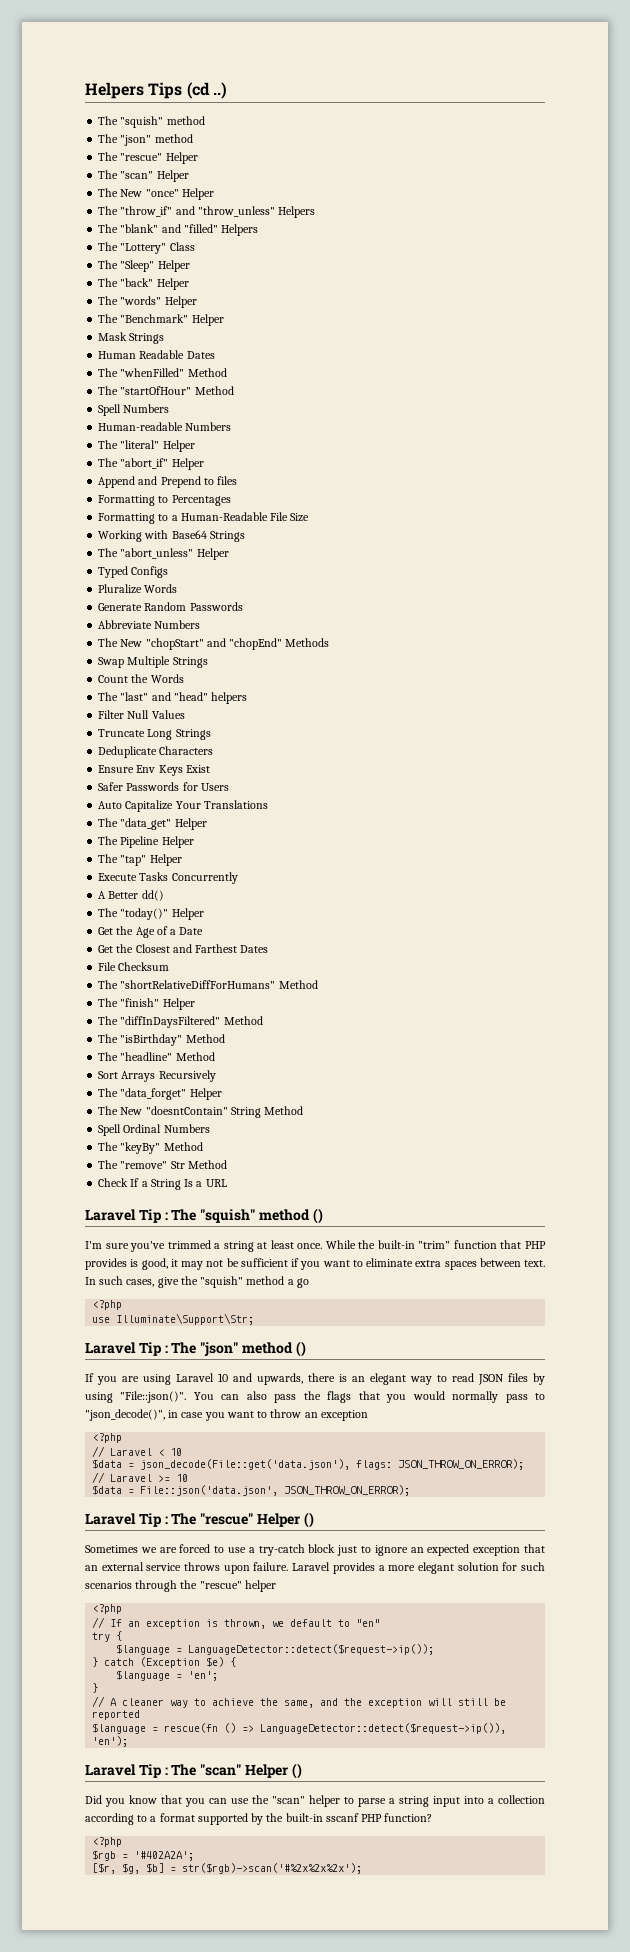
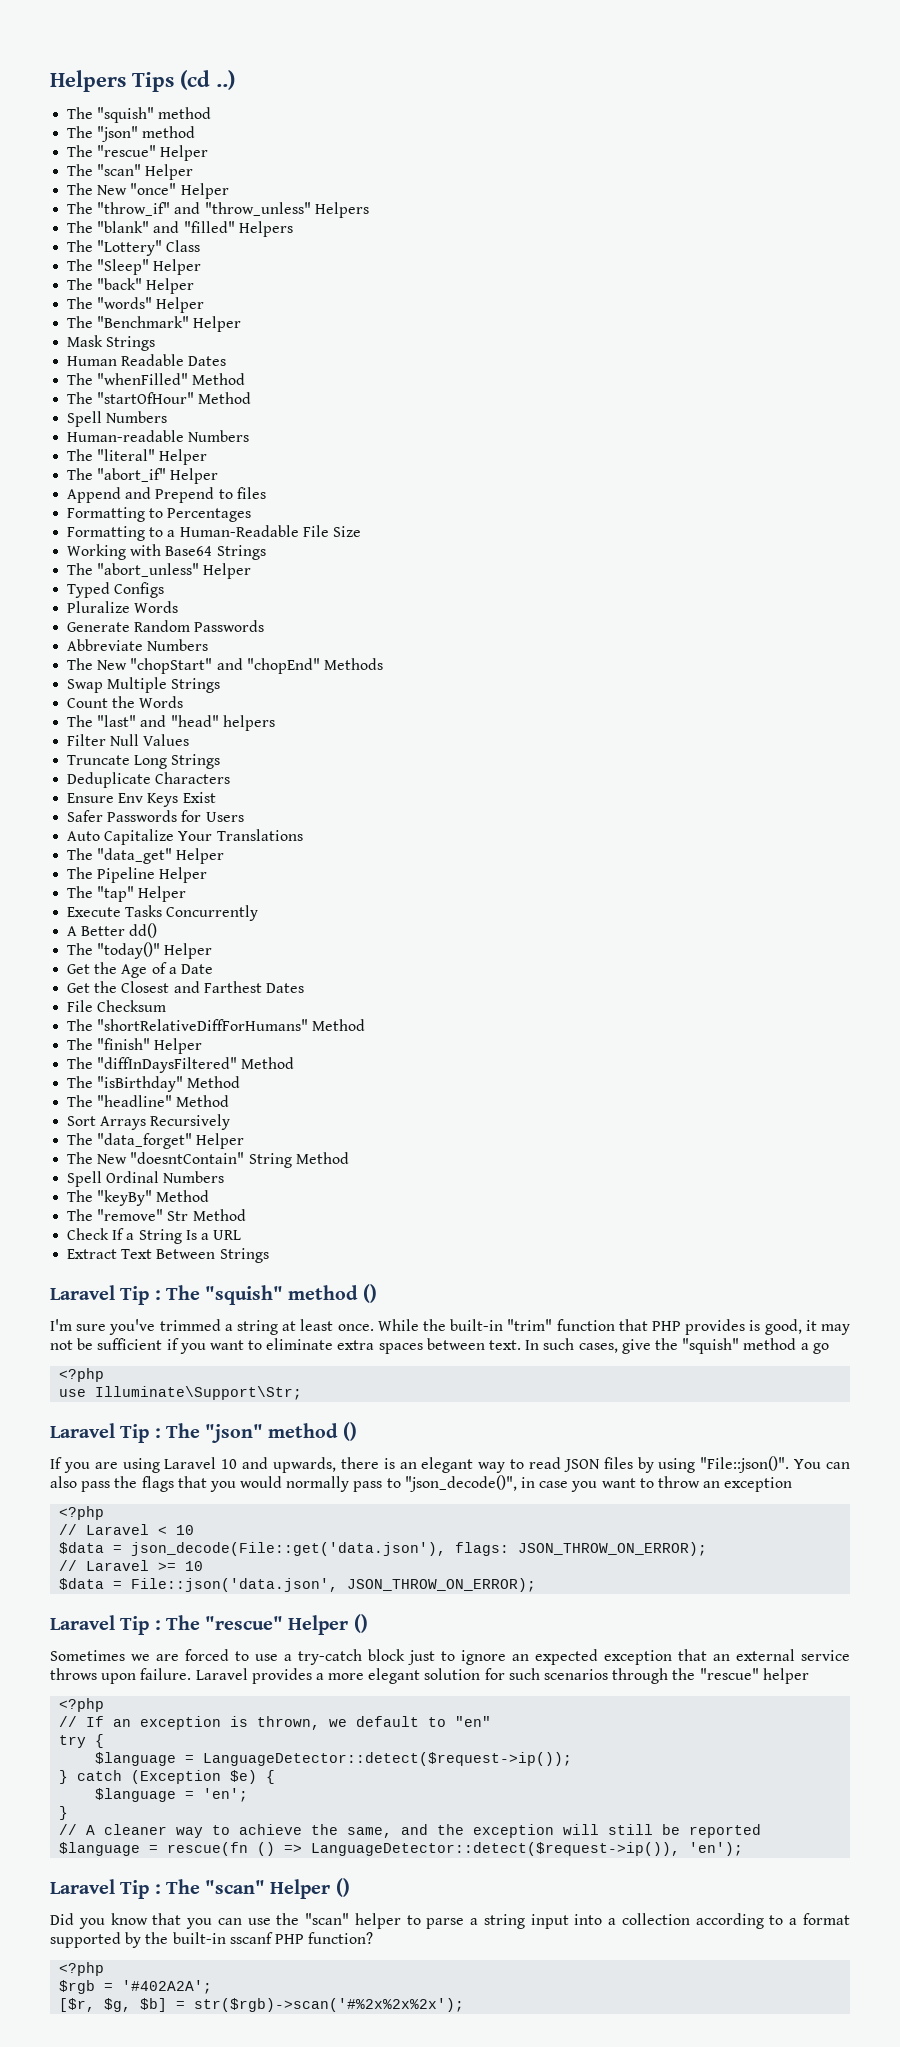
+ Extract Text Between Strings

